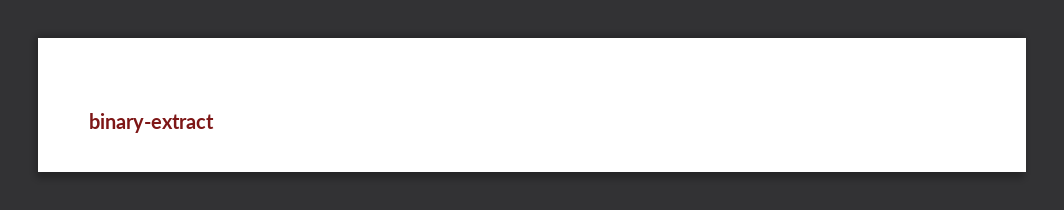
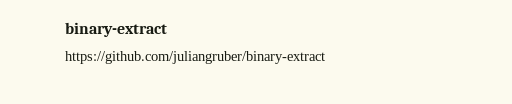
+ https://github.com/juliangruber/binary-extract

